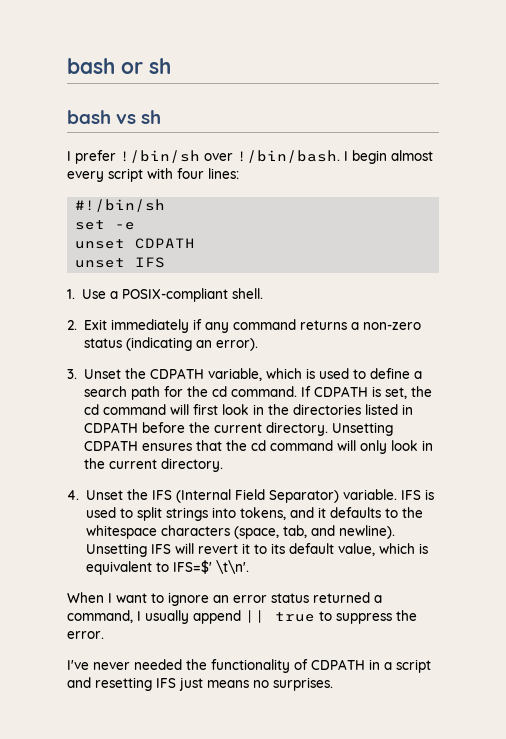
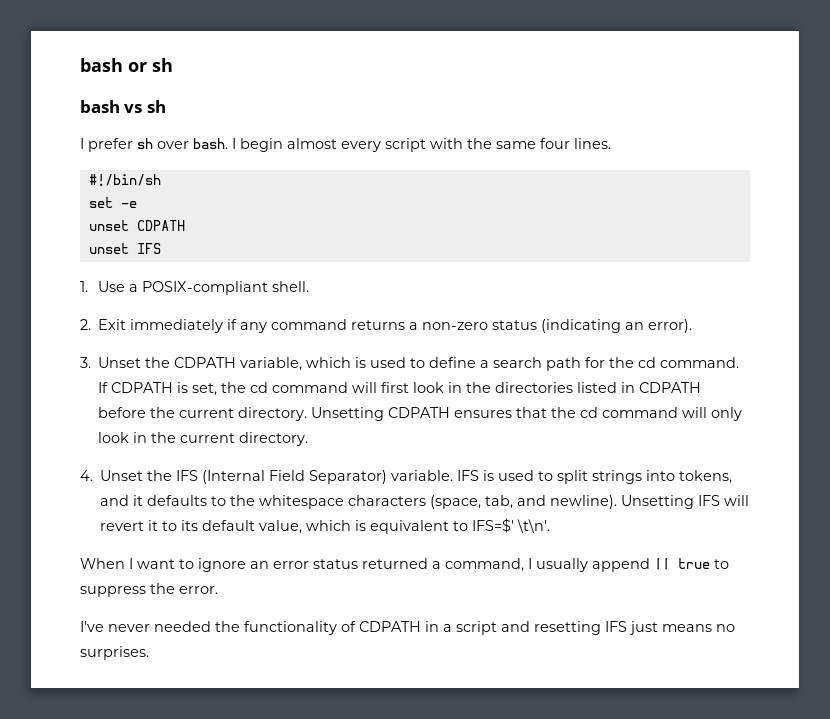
- I prefer !/bin/sh over !/bin/bash.
+ I prefer sh over bash.
- I begin almost every script with four lines:
+ I begin almost every script with the same four lines.

